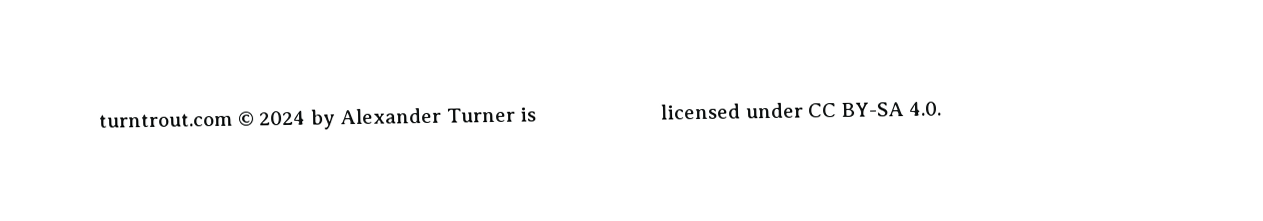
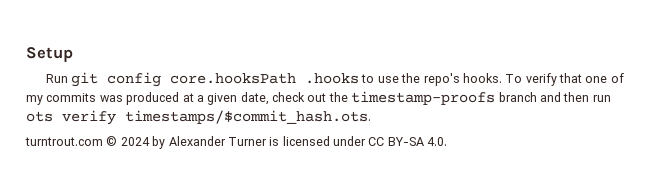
+ Setup
+ Run git config core.hooksPath .hooks to use the repo's hooks. To verify that one of my commits was produced at a given date, check out the timestamp-proofs branch and then run ots verify timestamps/$commit_hash.ots.

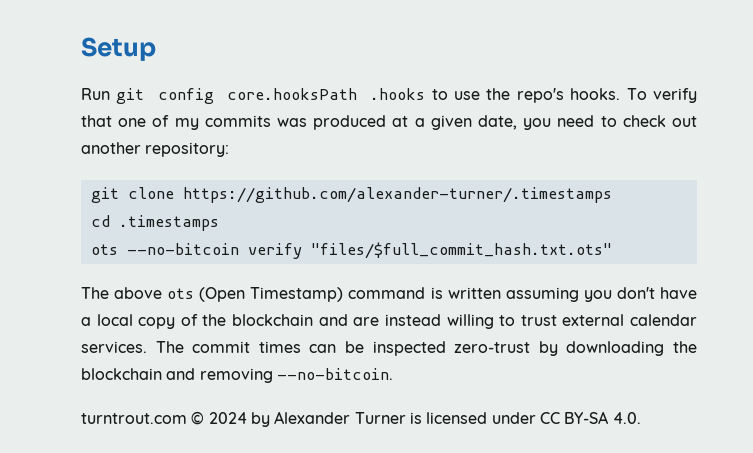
- To verify that one of my commits was produced at a given date, check out the timestamp-proofs branch and then run ots verify timestamps/$commit_hash.ots.
+ To verify that one of my commits was produced at a given date, you need to check out another repository:
+ git clone https://github.com/alexander-turner/.timestamps
+ cd .timestamps
+ ots --no-bitcoin verify "files/$full_commit_hash.txt.ots"
+ The above ots (Open Timestamp) command is written assuming you don't have a local copy of the blockchain and are instead willing to trust external calendar services. The commit times can be inspected zero-trust by downloading the blockchain and removing --no-bitcoin.

